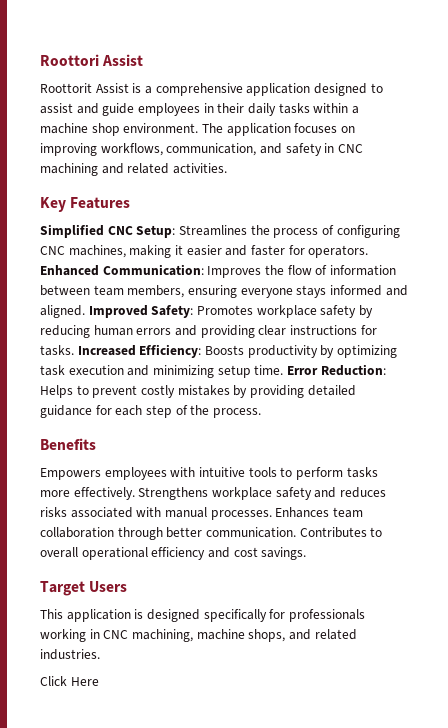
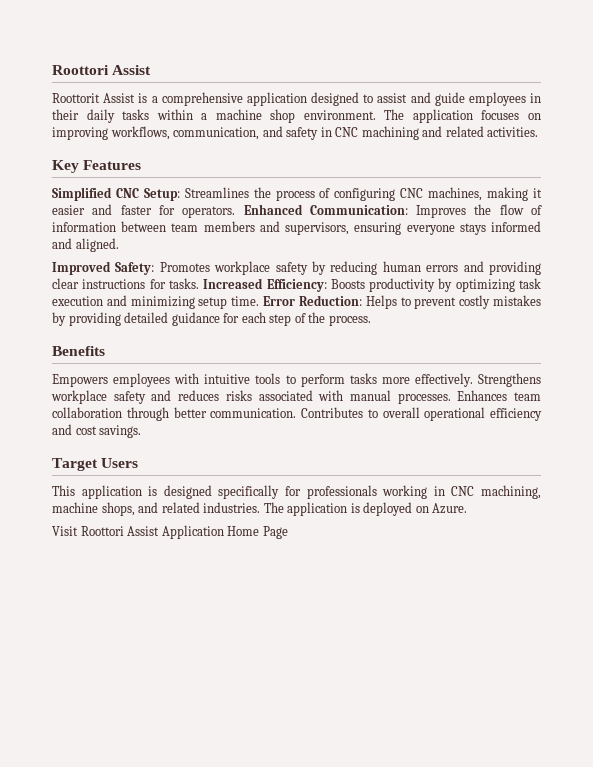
- Enhanced Communication: Improves the flow of information between team members, ensuring everyone stays informed and aligned. Improved Safety: Promotes workplace safety by reducing human errors and providing clear instructions for tasks.
+ Enhanced Communication: Improves the flow of information between team members and supervisors, ensuring everyone stays informed and aligned.
+ Improved Safety: Promotes workplace safety by reducing human errors and providing clear instructions for tasks.
- This application is designed specifically for professionals working in CNC machining, machine shops, and related industries.
- Click Here
+ This application is designed specifically for professionals working in CNC machining, machine shops, and related industries. The application is deployed on Azure.
+ Visit Roottori Assist Application Home Page

